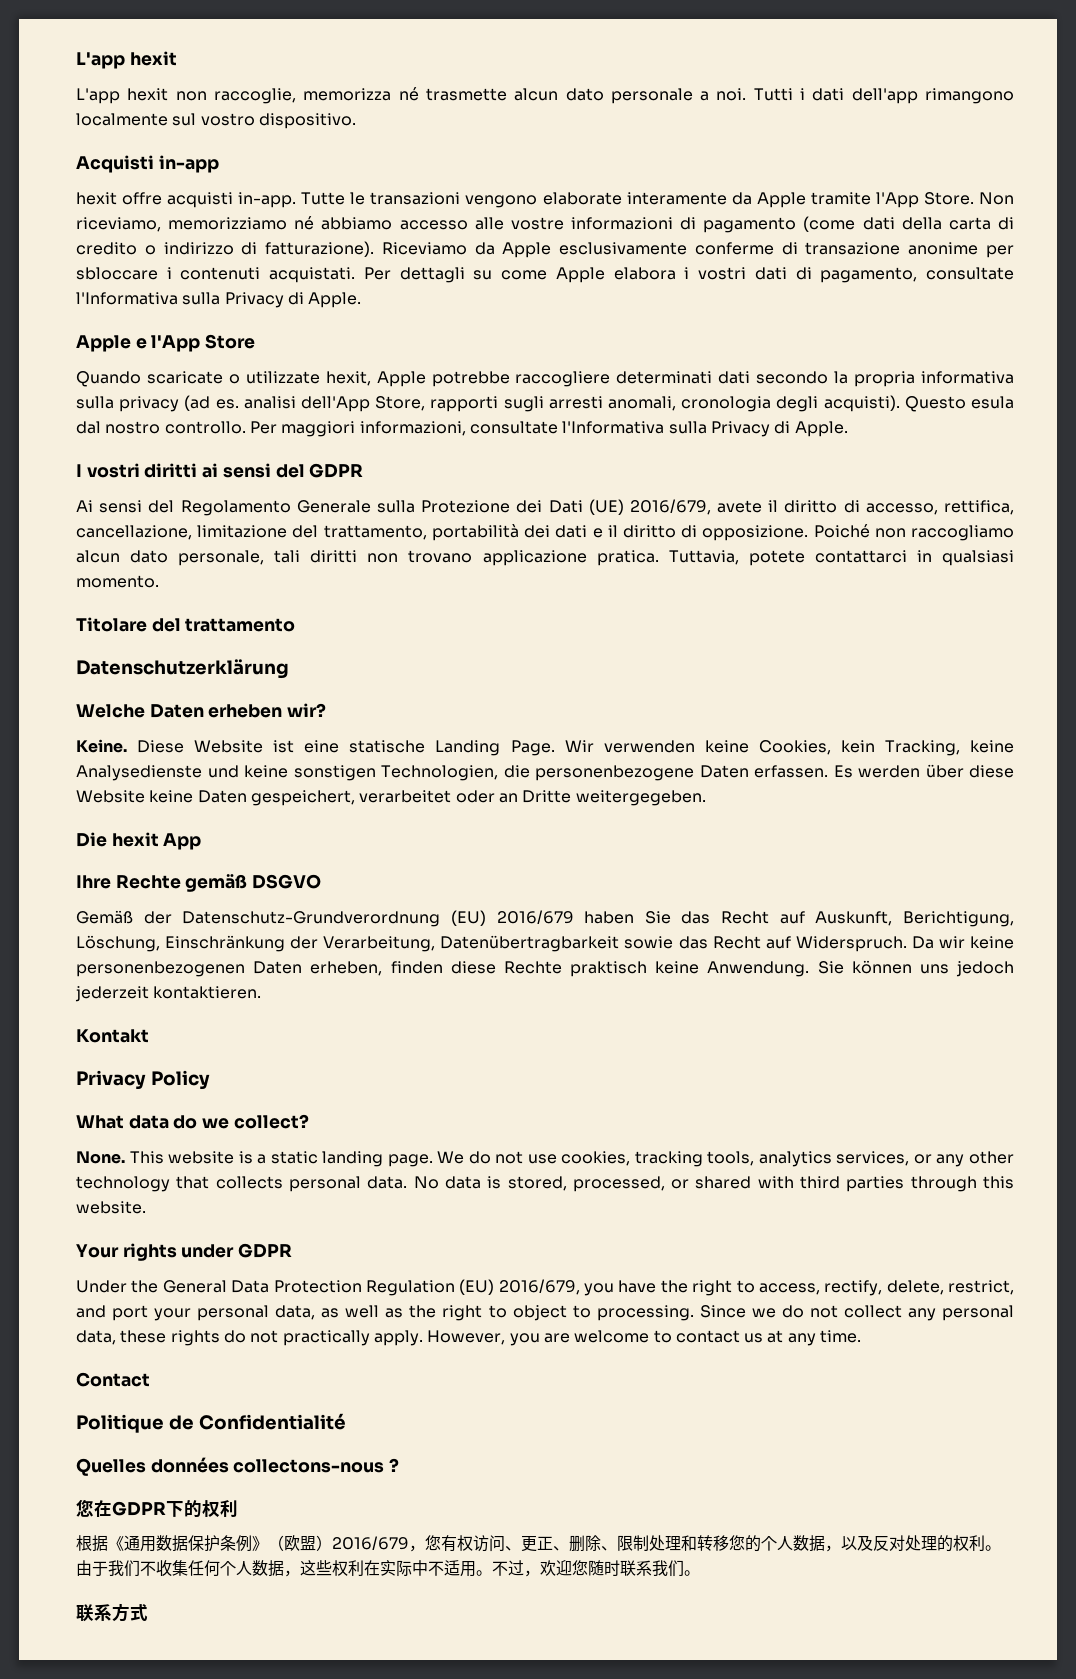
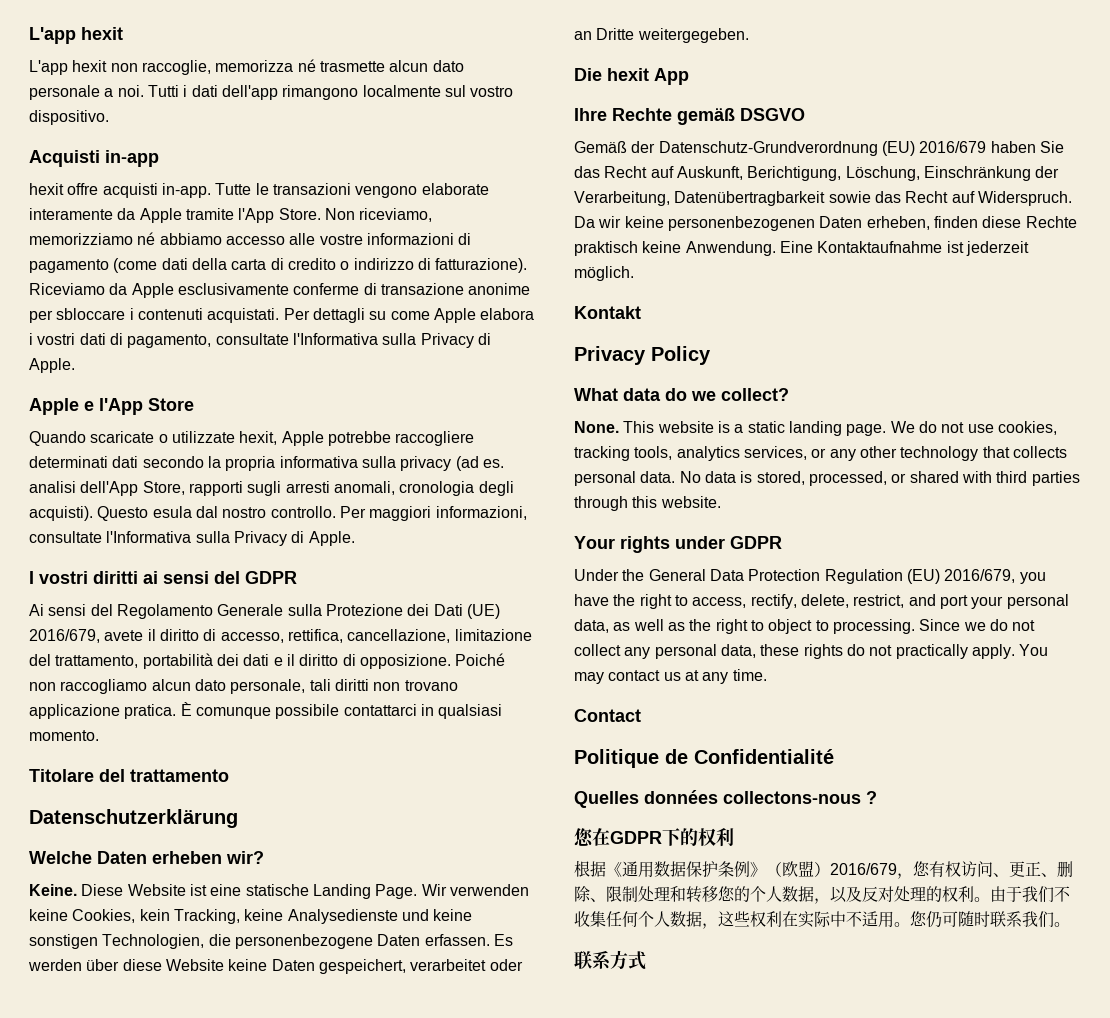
- Tuttavia, potete contattarci in qualsiasi momento.
+ È comunque possibile contattarci in qualsiasi momento.
- Sie können uns jedoch jederzeit kontaktieren.
+ Eine Kontaktaufnahme ist jederzeit möglich.
- However, you are welcome to contact us at any time.
+ You may contact us at any time.
- 不过，欢迎您随时联系我们。
+ 您仍可随时联系我们。

